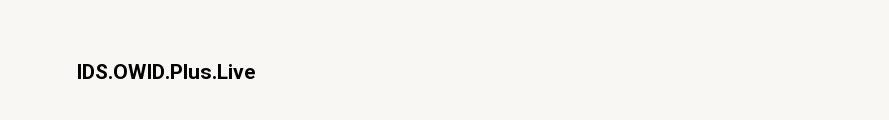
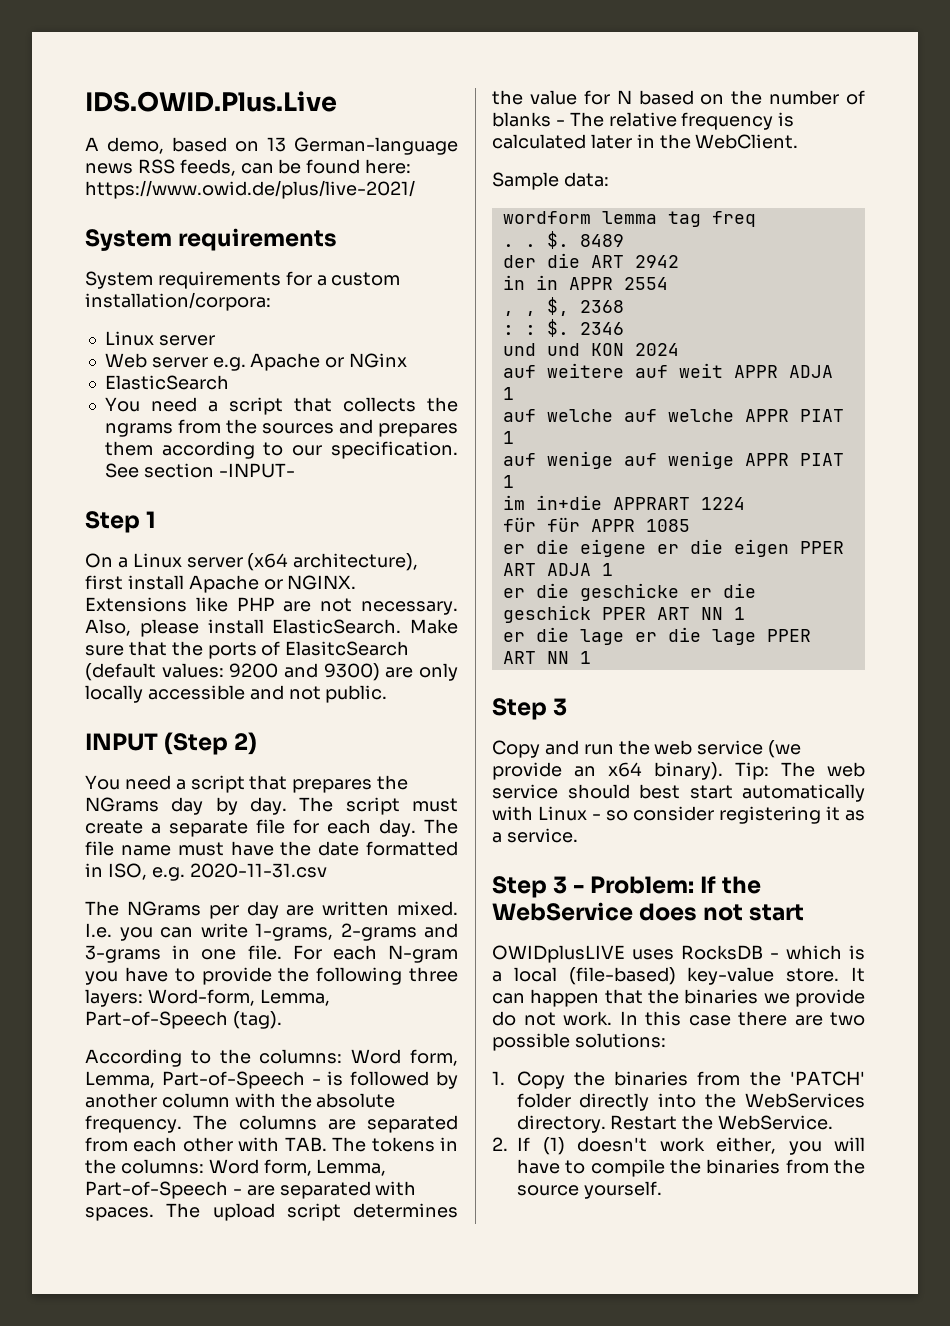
+ A demo, based on 13 German-language news RSS feeds, can be found here: https://www.owid.de/plus/live-2021/
+ System requirements
+ System requirements for a custom installation/corpora:
+ Linux server
+ Web server e.g. Apache or NGinx
+ ElasticSearch
+ You need a script that collects the ngrams from the sources and prepares them according to our specification. See section -INPUT-
+ Step 1
+ On a Linux server (x64 architecture), first install Apache or NGINX. Extensions like PHP are not necessary. Also, please install ElasticSearch. Make sure that the ports of ElasitcSearch (default values: 9200 and 9300) are only locally accessible and not public.
+ INPUT (Step 2)
+ You need a script that prepares the NGrams day by day. The script must create a separate file for each day. The file name must have the date formatted in ISO, e.g. 2020-11-31.csv
+ The NGrams per day are written mixed. I.e. you can write 1-grams, 2-grams and 3-grams in one file. For each N-gram you have to provide the following three layers: Word-form, Lemma, Part-of-Speech (tag).
+ According to the columns: Word form, Lemma, Part-of-Speech - is followed by another column with the absolute frequency. The columns are separated from each other with TAB. The tokens in the columns: Word form, Lemma, Part-of-Speech - are separated with spaces. The upload script determines the value for N based on the number of blanks - The relative frequency is calculated later in the WebClient.
+ Sample data:
+ wordform lemma tag freq
+ . . $. 8489
+ der die ART 2942
+ in in APPR 2554
+ , , $, 2368
+ : : $. 2346
+ und und KON 2024
+ auf weitere auf weit APPR ADJA 1
+ auf welche auf welche APPR PIAT 1
+ auf wenige auf wenige APPR PIAT 1
+ im in+die APPRART 1224
+ für für APPR 1085
+ er die eigene er die eigen PPER ART ADJA 1
+ er die geschicke er die geschick PPER ART NN 1
+ er die lage er die lage PPER ART NN 1
+ Step 3
+ Copy and run the web service (we provide an x64 binary). Tip: The web service should best start automatically with Linux - so consider registering it as a service.
+ Step 3 - Problem: If the WebService does not start
+ OWIDplusLIVE uses RocksDB - which is a local (file-based) key-value store. It can happen that the binaries we provide do not work. In this case there are two possible solutions:
+ 1. Copy the binaries from the 'PATCH' folder directly into the WebServices directory. Restart the WebService.
+ 2. If (1) doesn't work either, you will have to compile the binaries from the source yourself.

